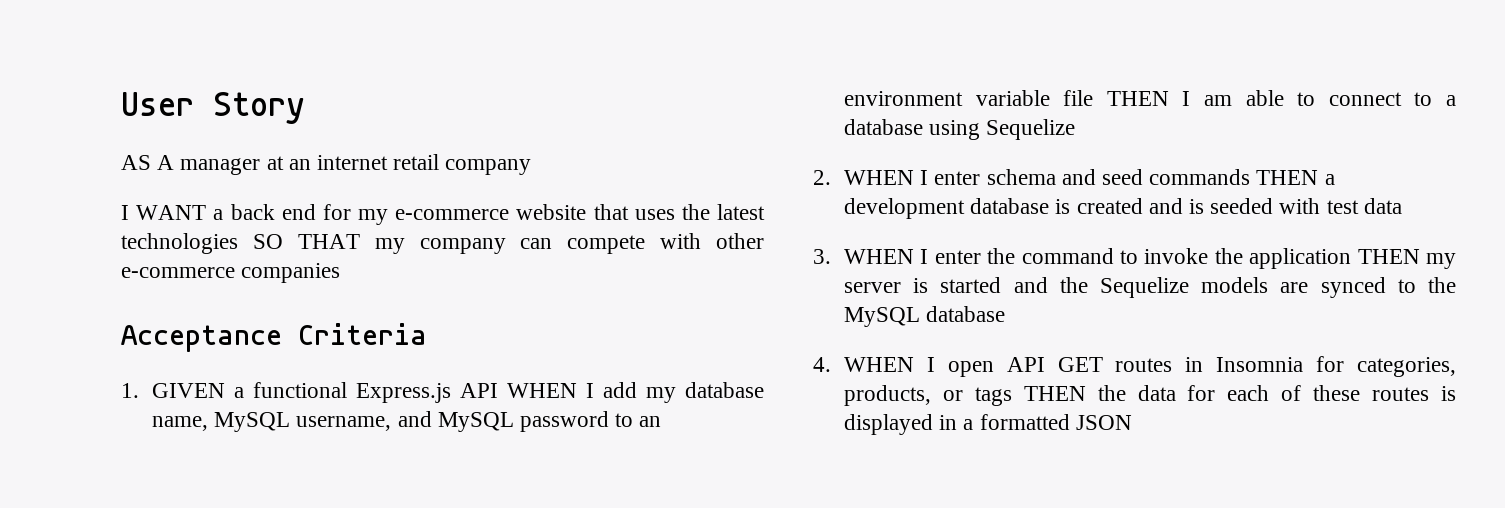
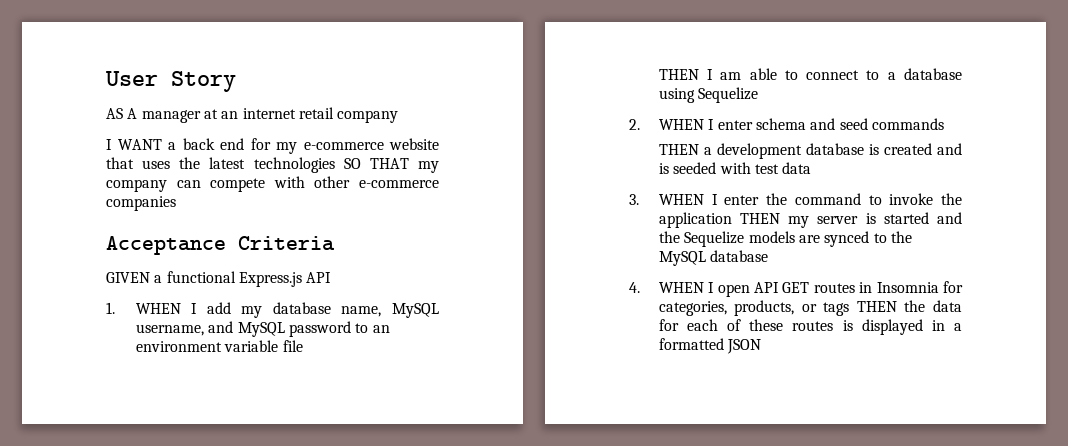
- 1. GIVEN a functional Express.js API WHEN I add my database name, MySQL username, and MySQL password to an environment variable file THEN I am able to connect to a database using Sequelize
+ GIVEN a functional Express.js API
+ 1. WHEN I add my database name, MySQL username, and MySQL password to an environment variable file
+ THEN I am able to connect to a database using Sequelize
- 2. WHEN I enter schema and seed commands THEN a development database is created and is seeded with test data
+ 2. WHEN I enter schema and seed commands
+ THEN a development database is created and is seeded with test data

